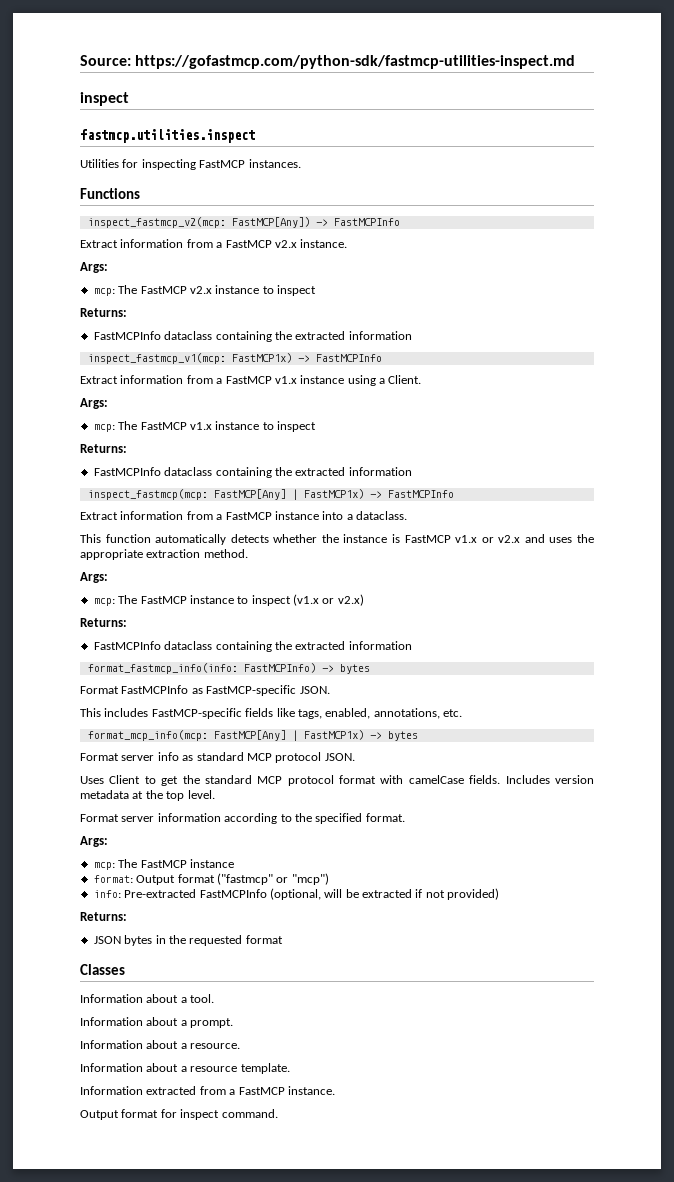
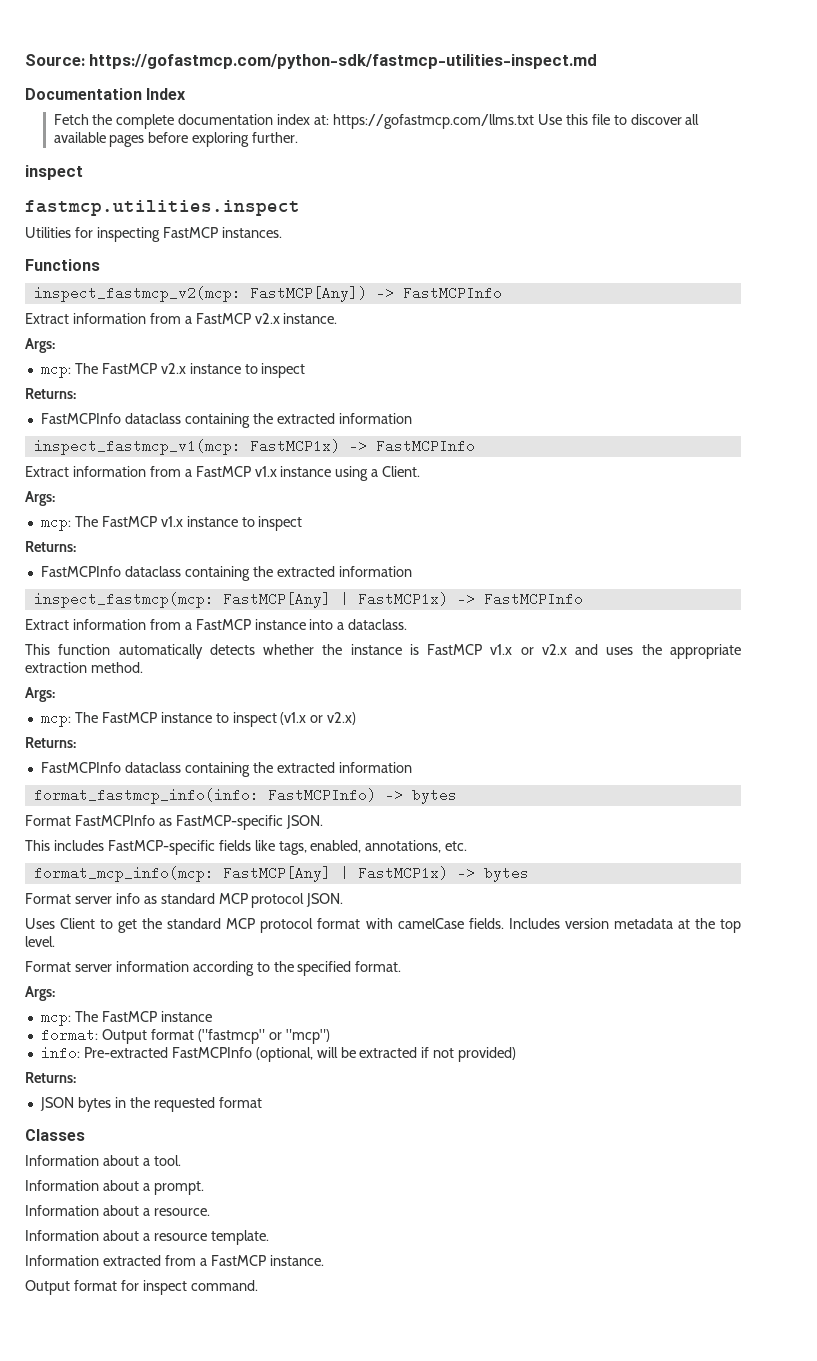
+ Documentation Index
+ Fetch the complete documentation index at: https://gofastmcp.com/llms.txt Use this file to discover all available pages before exploring further.

